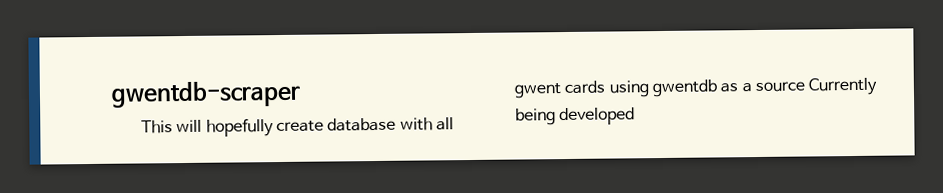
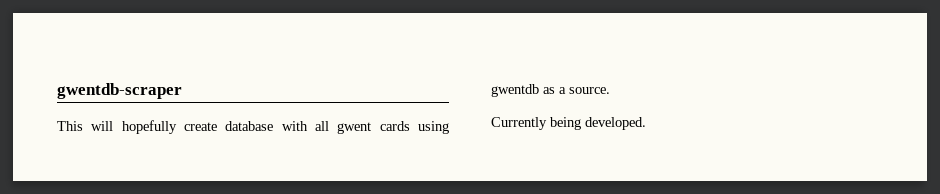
- This will hopefully create database with all gwent cards using gwentdb as a source Currently being developed
+ This will hopefully create database with all gwent cards using gwentdb as a source.
+ Currently being developed.

